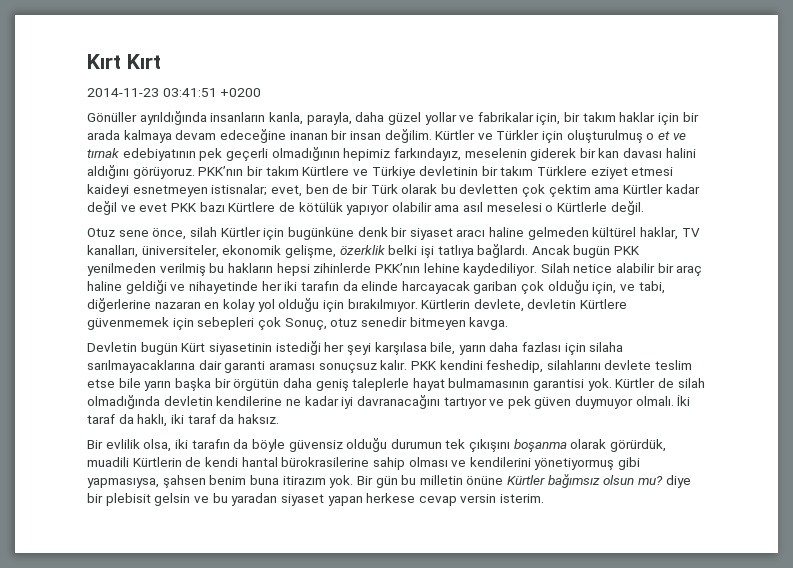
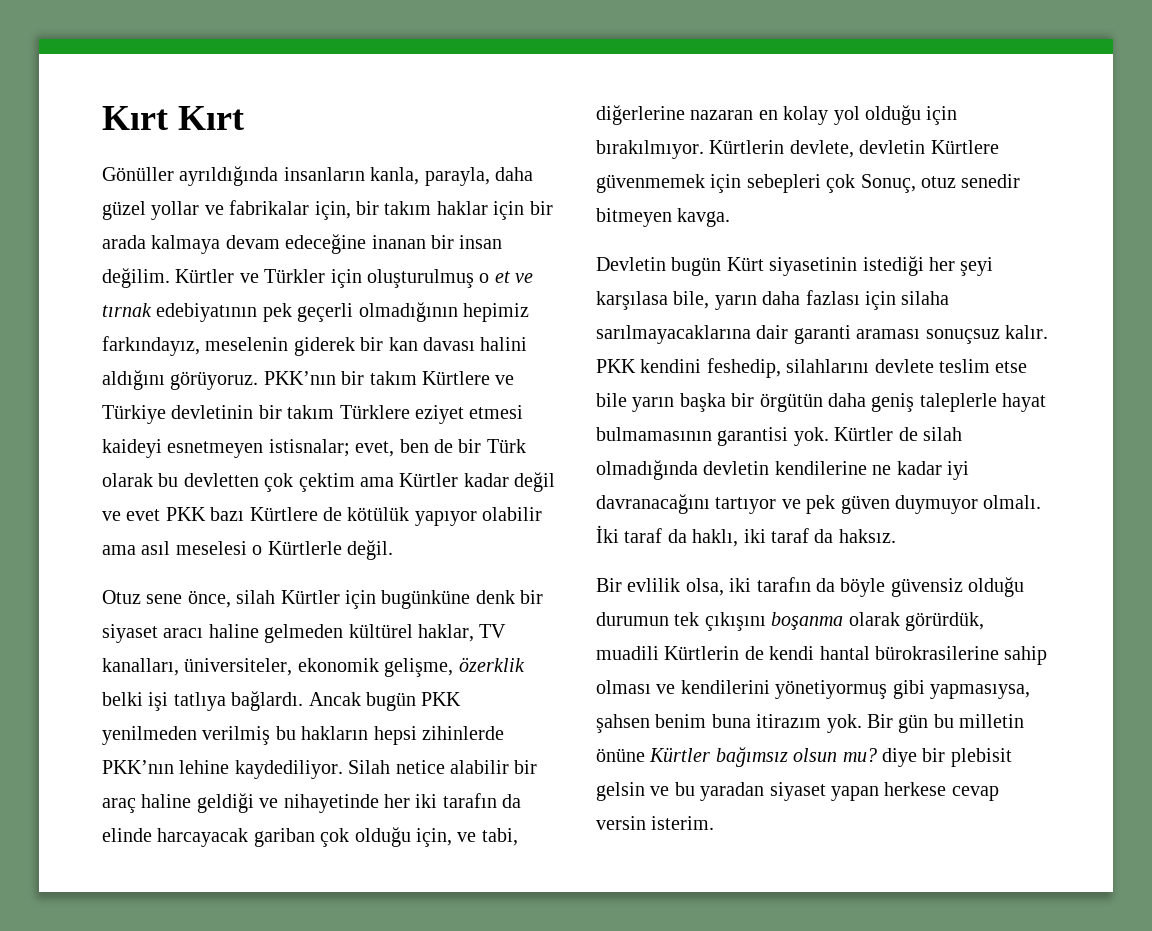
- 2014-11-23 03:41:51 +0200

